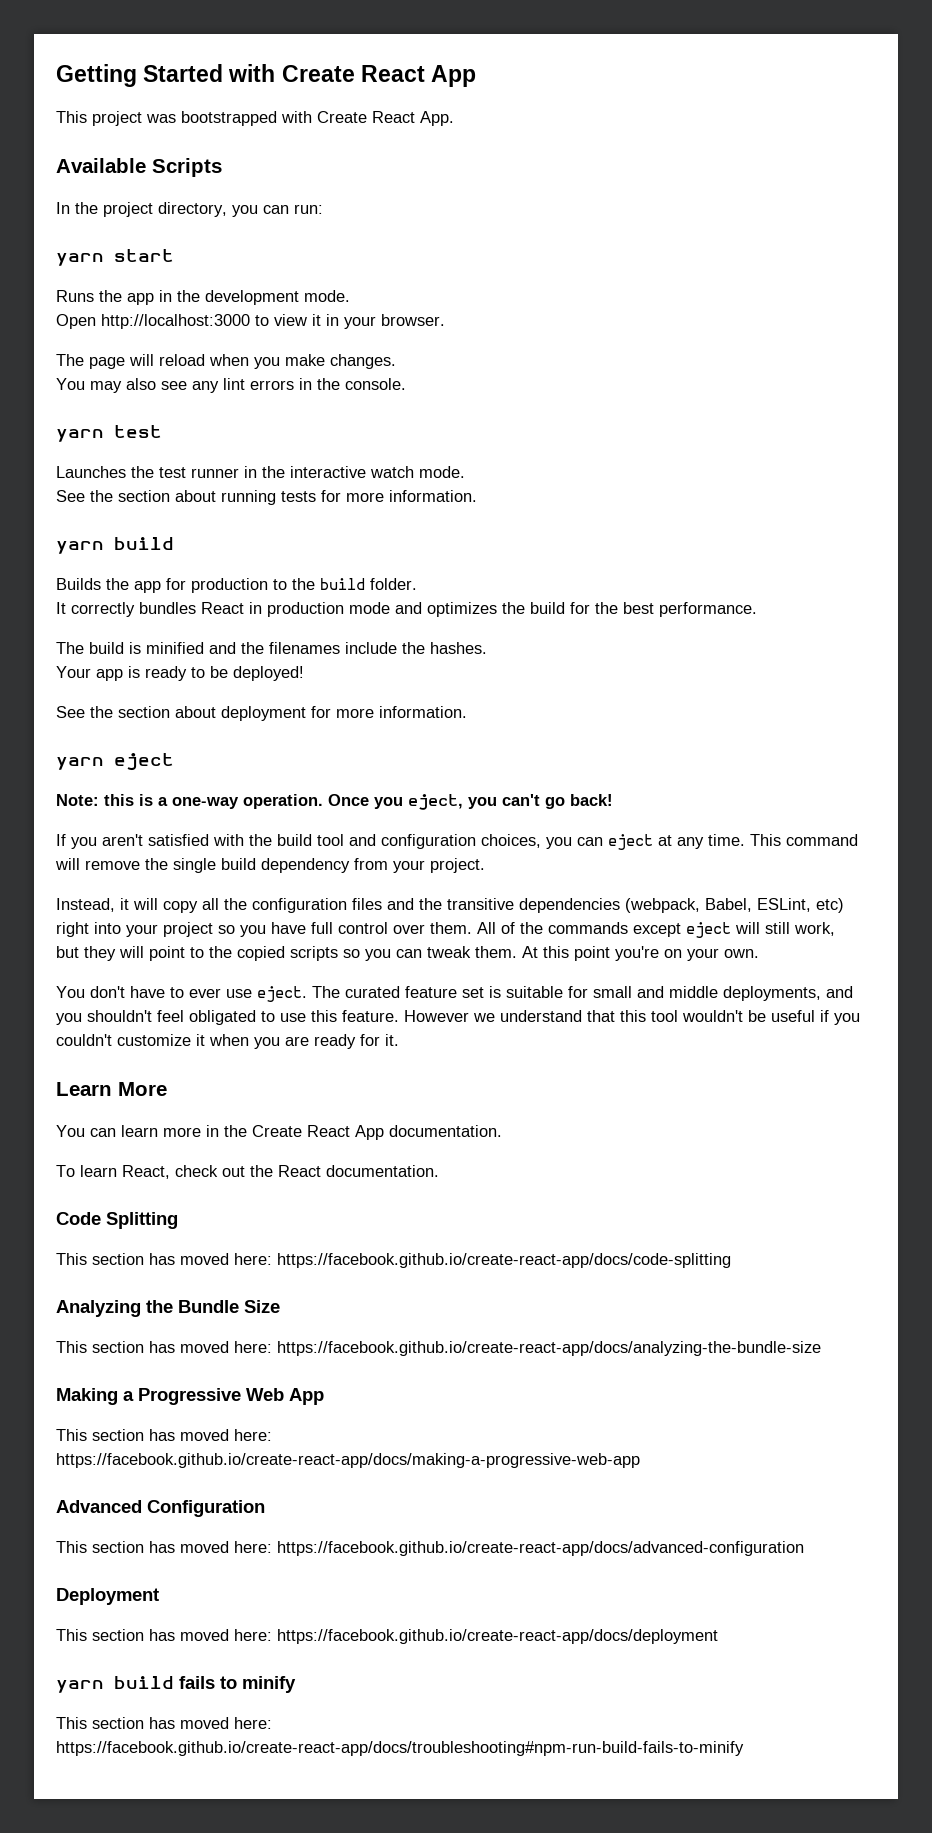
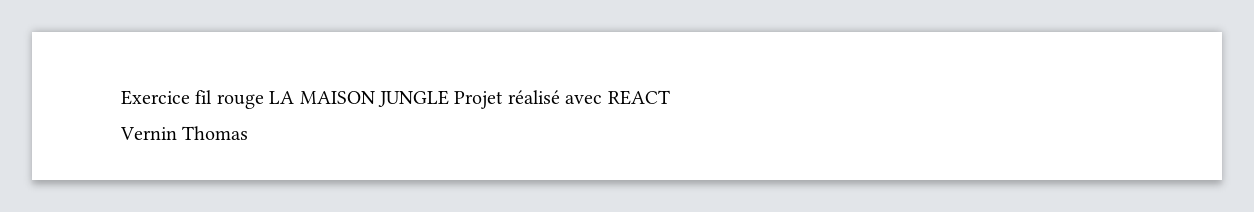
- Getting Started with Create React App
- This project was bootstrapped with Create React App.
- Available Scripts
- In the project directory, you can run:
- yarn start
- Runs the app in the development mode.
- Open http://localhost:3000 to view it in your browser.
- The page will reload when you make changes.
- You may also see any lint errors in the console.
- yarn test
- Launches the test runner in the interactive watch mode.
- See the section about running tests for more information.
- yarn build
- Builds the app for production to the build folder.
- It correctly bundles React in production mode and optimizes the build for the best performance.
- The build is minified and the filenames include the hashes.
- Your app is ready to be deployed!
- See the section about deployment for more information.
- yarn eject
- Note: this is a one-way operation. Once you eject, you can't go back!
- If you aren't satisfied with the build tool and configuration choices, you can eject at any time. This command will remove the single build dependency from your project.
- Instead, it will copy all the configuration files and the transitive dependencies (webpack, Babel, ESLint, etc) right into your project so you have full control over them. All of the commands except eject will still work, but they will point to the copied scripts so you can tweak them. At this point you're on your own.
- You don't have to ever use eject. The curated feature set is suitable for small and middle deployments, and you shouldn't feel obligated to use this feature. However we understand that this tool wouldn't be useful if you couldn't customize it when you are ready for it.
- Learn More
- You can learn more in the Create React App documentation.
- To learn React, check out the React documentation.
- Code Splitting
- This section has moved here: https://facebook.github.io/create-react-app/docs/code-splitting
- Analyzing the Bundle Size
- This section has moved here: https://facebook.github.io/create-react-app/docs/analyzing-the-bundle-size
- Making a Progressive Web App
- This section has moved here: https://facebook.github.io/create-react-app/docs/making-a-progressive-web-app
- Advanced Configuration
- This section has moved here: https://facebook.github.io/create-react-app/docs/advanced-configuration
- Deployment
- This section has moved here: https://facebook.github.io/create-react-app/docs/deployment
- yarn build fails to minify
- This section has moved here: https://facebook.github.io/create-react-app/docs/troubleshooting#npm-run-build-fails-to-minify
+ Exercice fil rouge LA MAISON JUNGLE Projet réalisé avec REACT
+ Vernin Thomas

